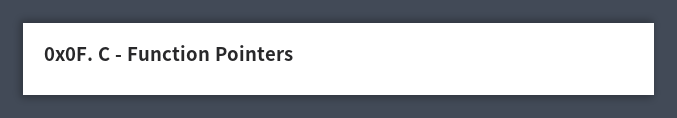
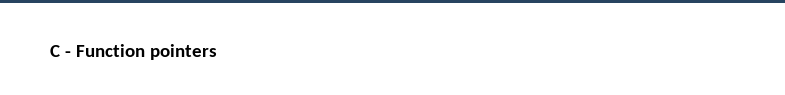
- 0x0F. C - Function Pointers
+ C - Function pointers

